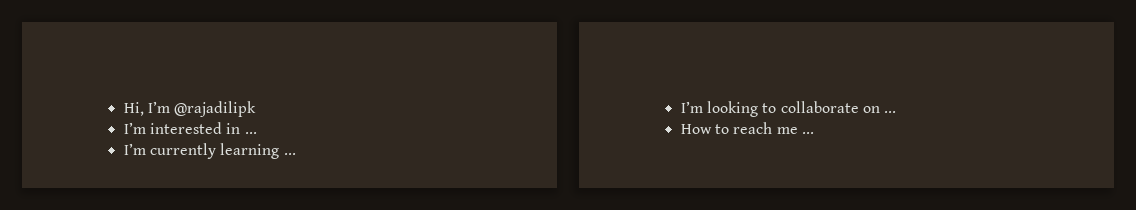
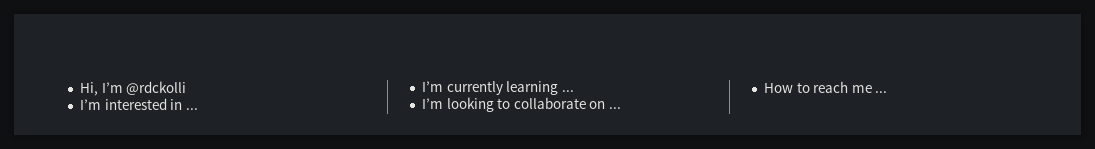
- Hi, I’m @rajadilipk
+ Hi, I’m @rdckolli

